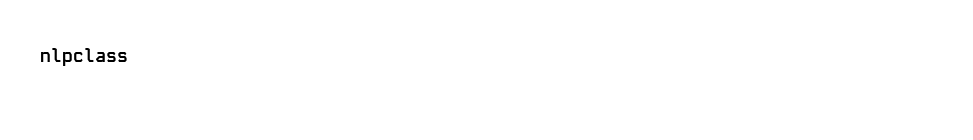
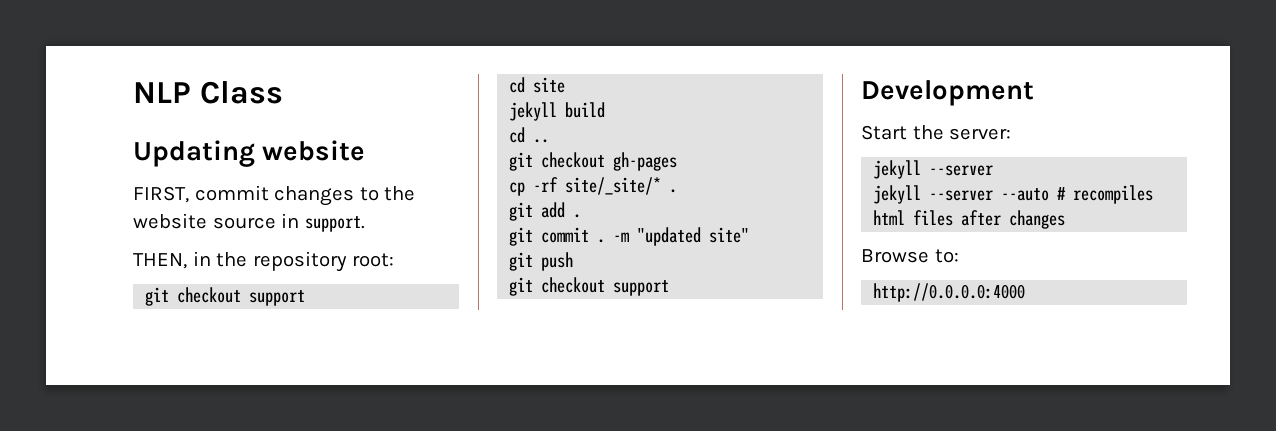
- nlpclass
+ NLP Class
+ Updating website
+ FIRST, commit changes to the website source in support.
+ THEN, in the repository root:
+ git checkout support
+ cd site
+ jekyll build
+ cd ..
+ git checkout gh-pages
+ cp -rf site/_site/* .
+ git add .
+ git commit . -m "updated site"
+ git push
+ git checkout support
+ Development
+ Start the server:
+ jekyll --server
+ jekyll --server --auto # recompiles html files after changes
+ Browse to:
+ http://0.0.0.0:4000

